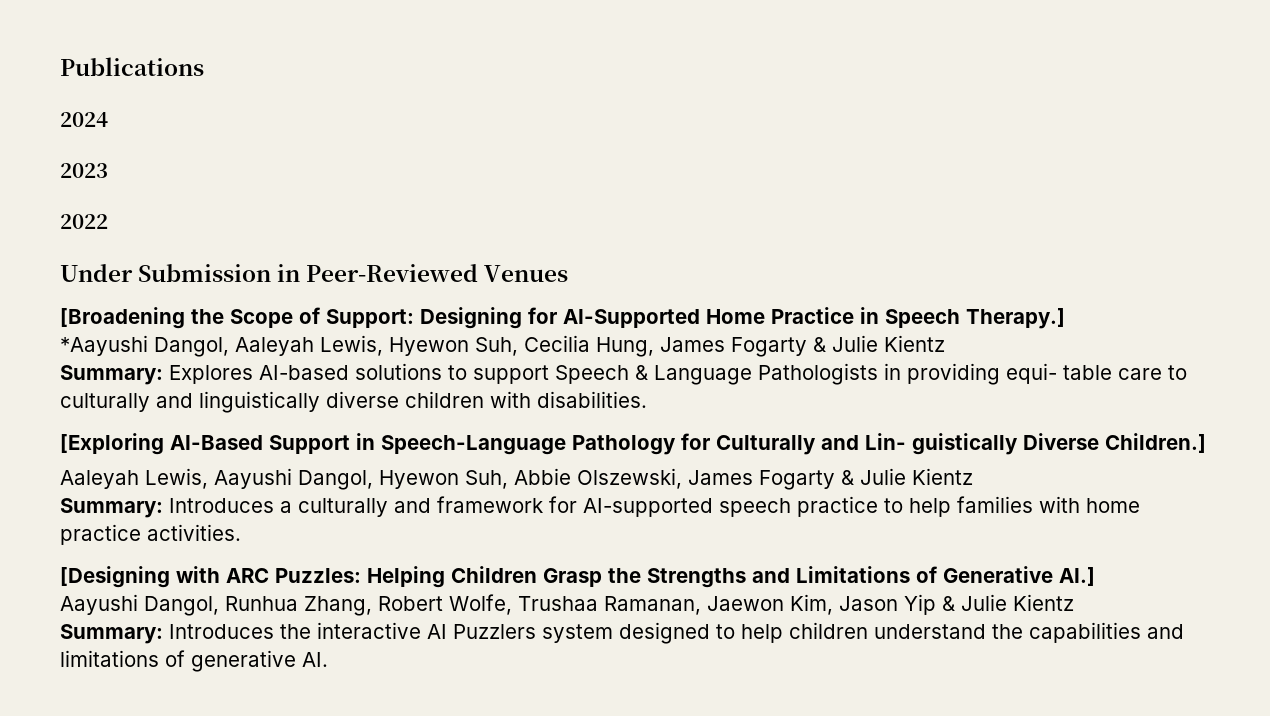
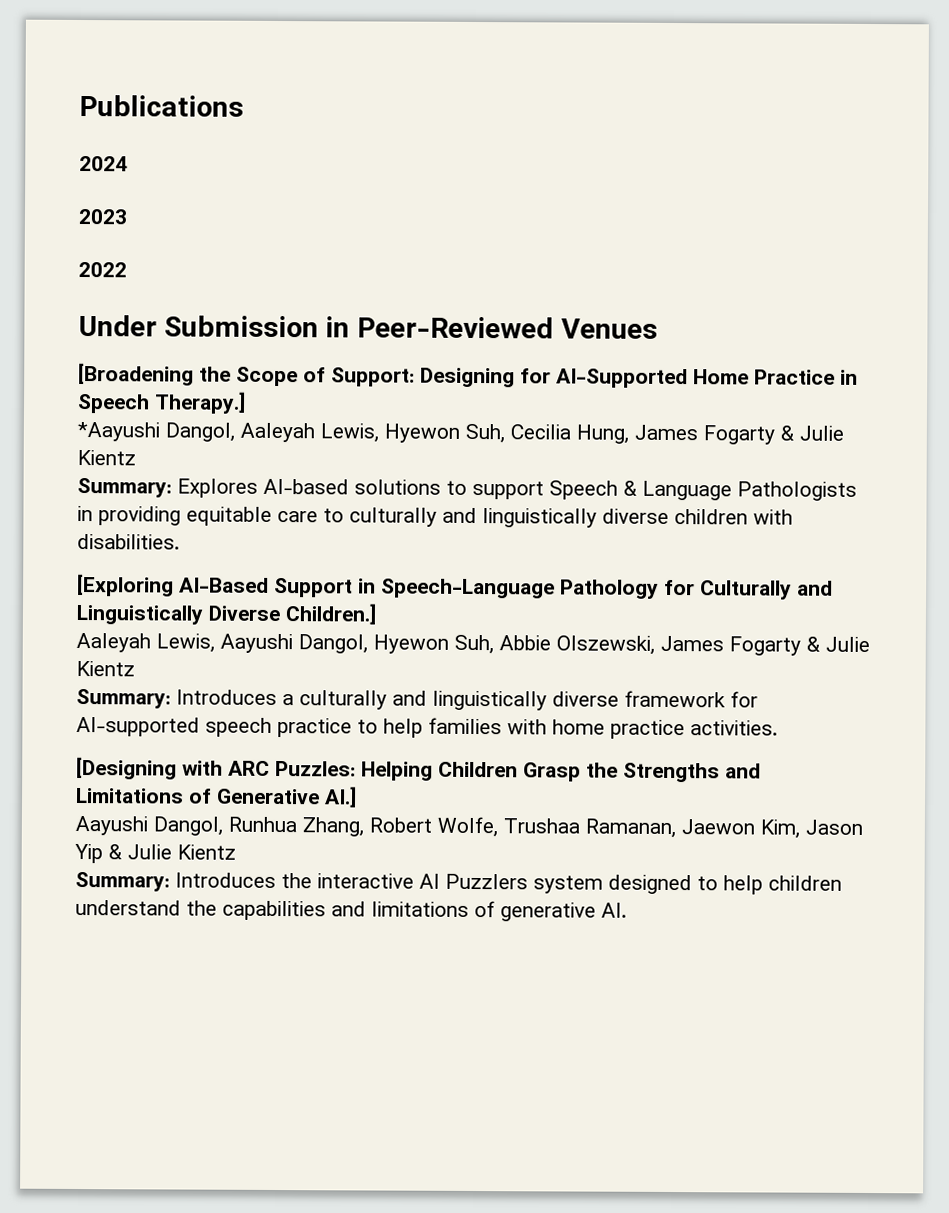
- Summary: Explores AI-based solutions to support Speech & Language Pathologists in providing equi- table care to culturally and linguistically diverse children with disabilities.
+ Summary: Explores AI-based solutions to support Speech & Language Pathologists in providing equitable care to culturally and linguistically diverse children with disabilities.
- [Exploring AI-Based Support in Speech-Language Pathology for Culturally and Lin- guistically Diverse Children.]
+ [Exploring AI-Based Support in Speech-Language Pathology for Culturally and Linguistically Diverse Children.]
- Summary: Introduces a culturally and framework for AI-supported speech practice to help families with home practice activities.
+ Summary: Introduces a culturally and linguistically diverse framework for AI-supported speech practice to help families with home practice activities.

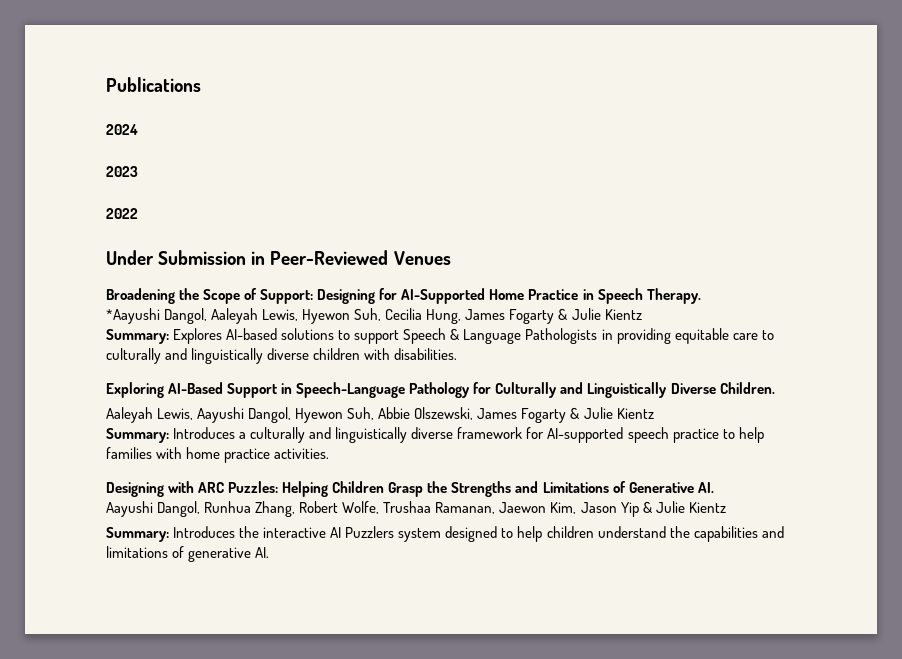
- [Broadening the Scope of Support: Designing for AI-Supported Home Practice in Speech Therapy.]
+ Broadening the Scope of Support: Designing for AI-Supported Home Practice in Speech Therapy.
- [Exploring AI-Based Support in Speech-Language Pathology for Culturally and Linguistically Diverse Children.]
+ Exploring AI-Based Support in Speech-Language Pathology for Culturally and Linguistically Diverse Children.
- [Designing with ARC Puzzles: Helping Children Grasp the Strengths and Limitations of Generative AI.]
+ Designing with ARC Puzzles: Helping Children Grasp the Strengths and Limitations of Generative AI.

